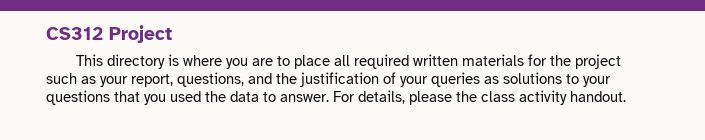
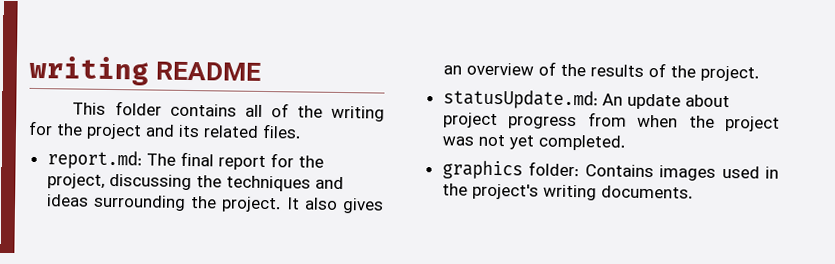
- CS312 Project
+ writing README
- This directory is where you are to place all required written materials for the project such as your report, questions, and the justification of your queries as solutions to your questions that you used the data to answer. For details, please the class activity handout.
+ This folder contains all of the writing for the project and its related files.
+ report.md: The final report for the project, discussing the techniques and ideas surrounding the project. It also gives an overview of the results of the project.
+ statusUpdate.md: An update about project progress from when the project was not yet completed.
+ graphics folder: Contains images used in the project's writing documents.

